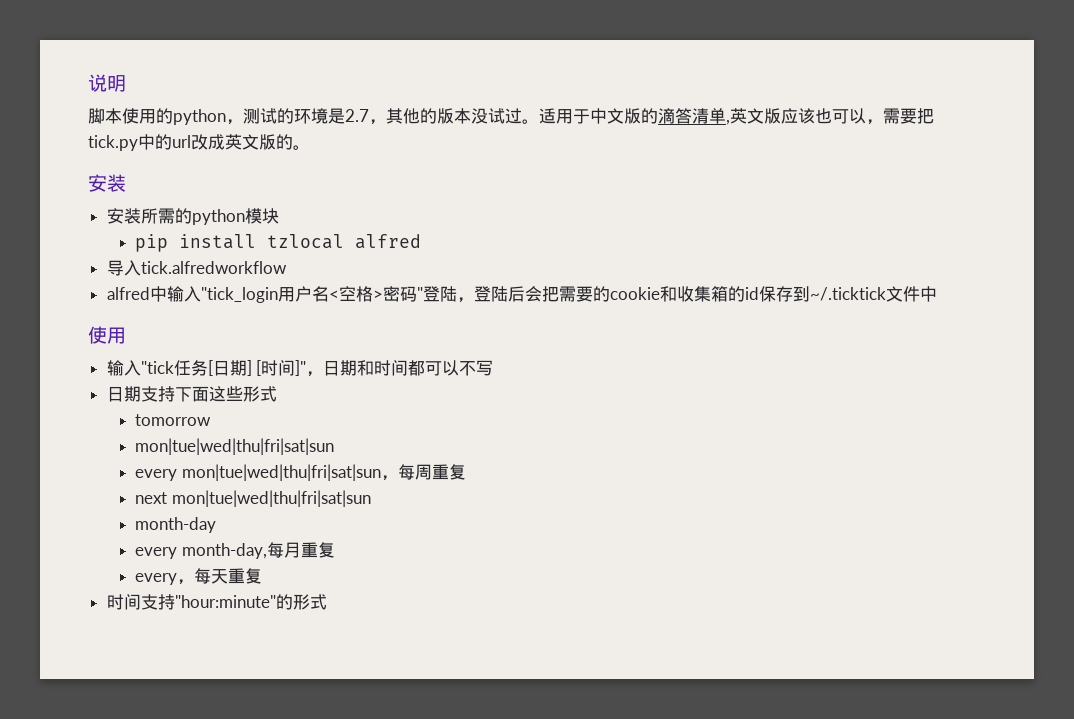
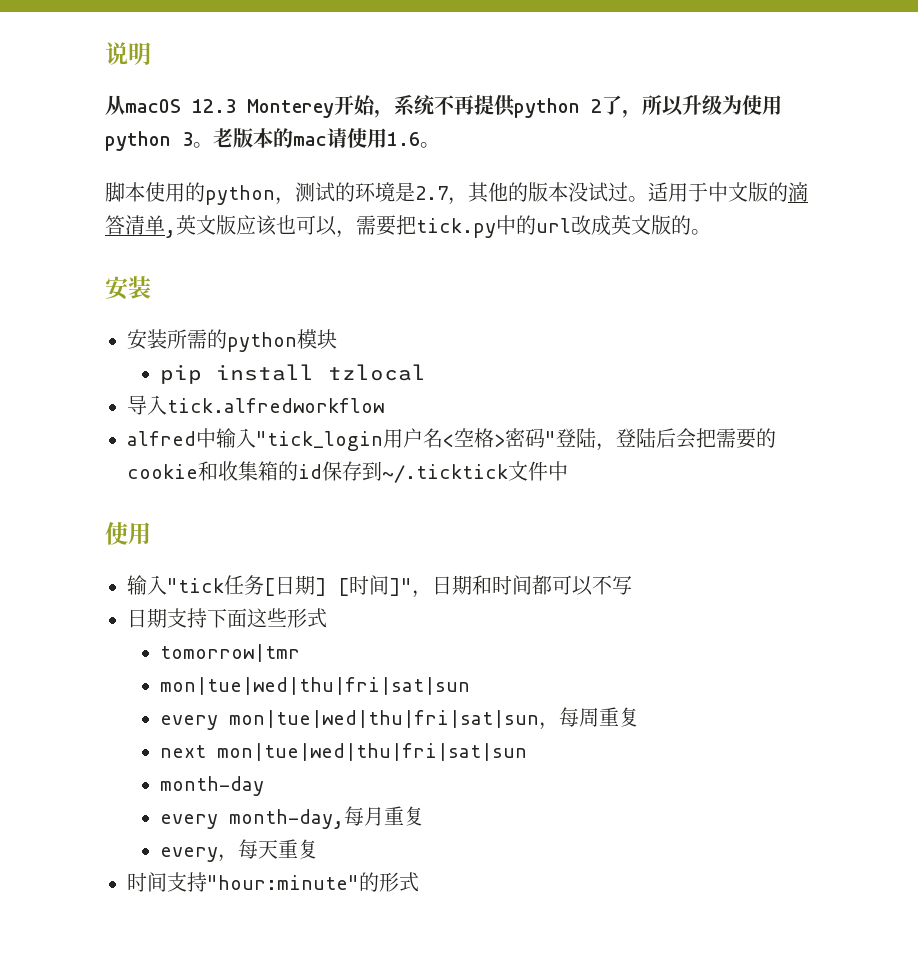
+ 从macOS 12.3 Monterey开始，系统不再提供python 2了，所以升级为使用python 3。老版本的mac请使用1.6。
- pip install tzlocal alfred
+ pip install tzlocal
- tomorrow
+ tomorrow|tmr

